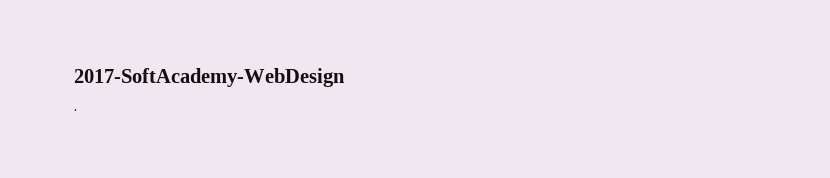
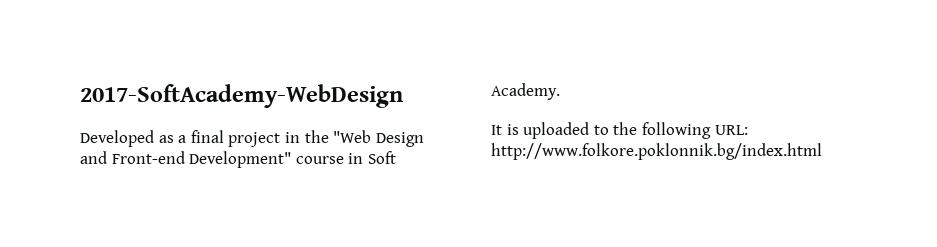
- .
+ Developed as a final project in the "Web Design and Front-end Development" course in Soft Academy.
+ It is uploaded to the following URL: http://www.folkore.poklonnik.bg/index.html

